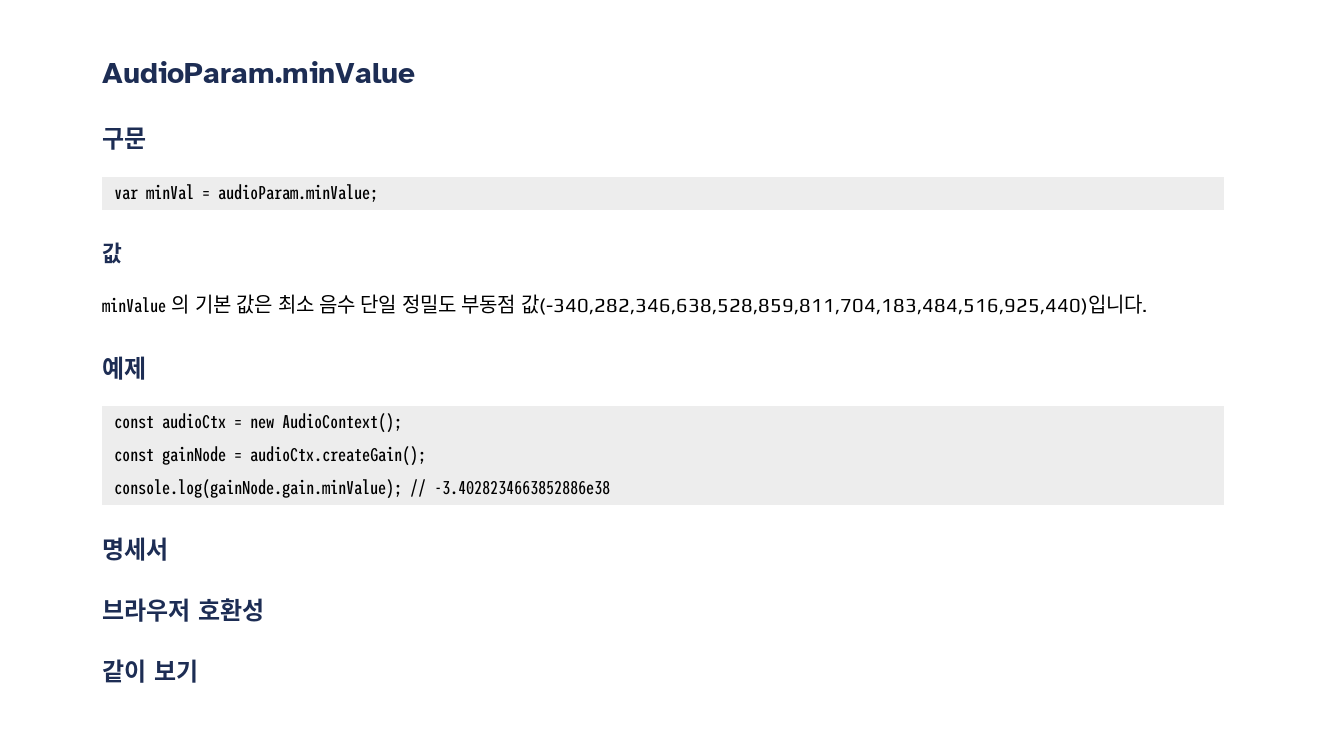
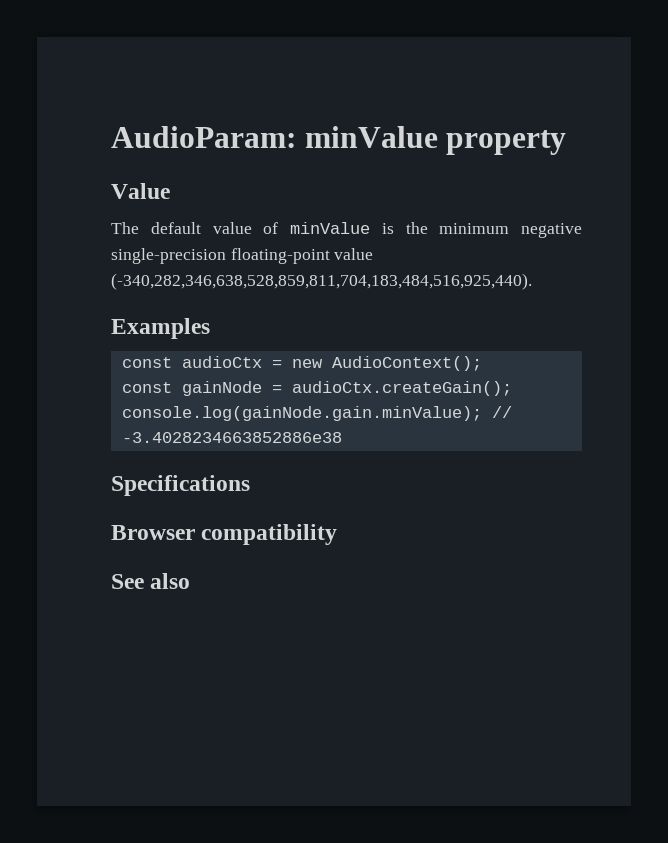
- AudioParam.minValue
- 구문
- var minVal = audioParam.minValue;
- 값
- minValue 의 기본 값은 최소 음수 단일 정밀도 부동점 값(-340,282,346,638,528,859,811,704,183,484,516,925,440)입니다.
- 예제
+ AudioParam: minValue property
+ Value
+ The default value of minValue is the minimum negative single-precision floating-point value (-340,282,346,638,528,859,811,704,183,484,516,925,440).
+ Examples
- 명세서
- 브라우저 호환성
- 같이 보기
+ Specifications
+ Browser compatibility
+ See also

